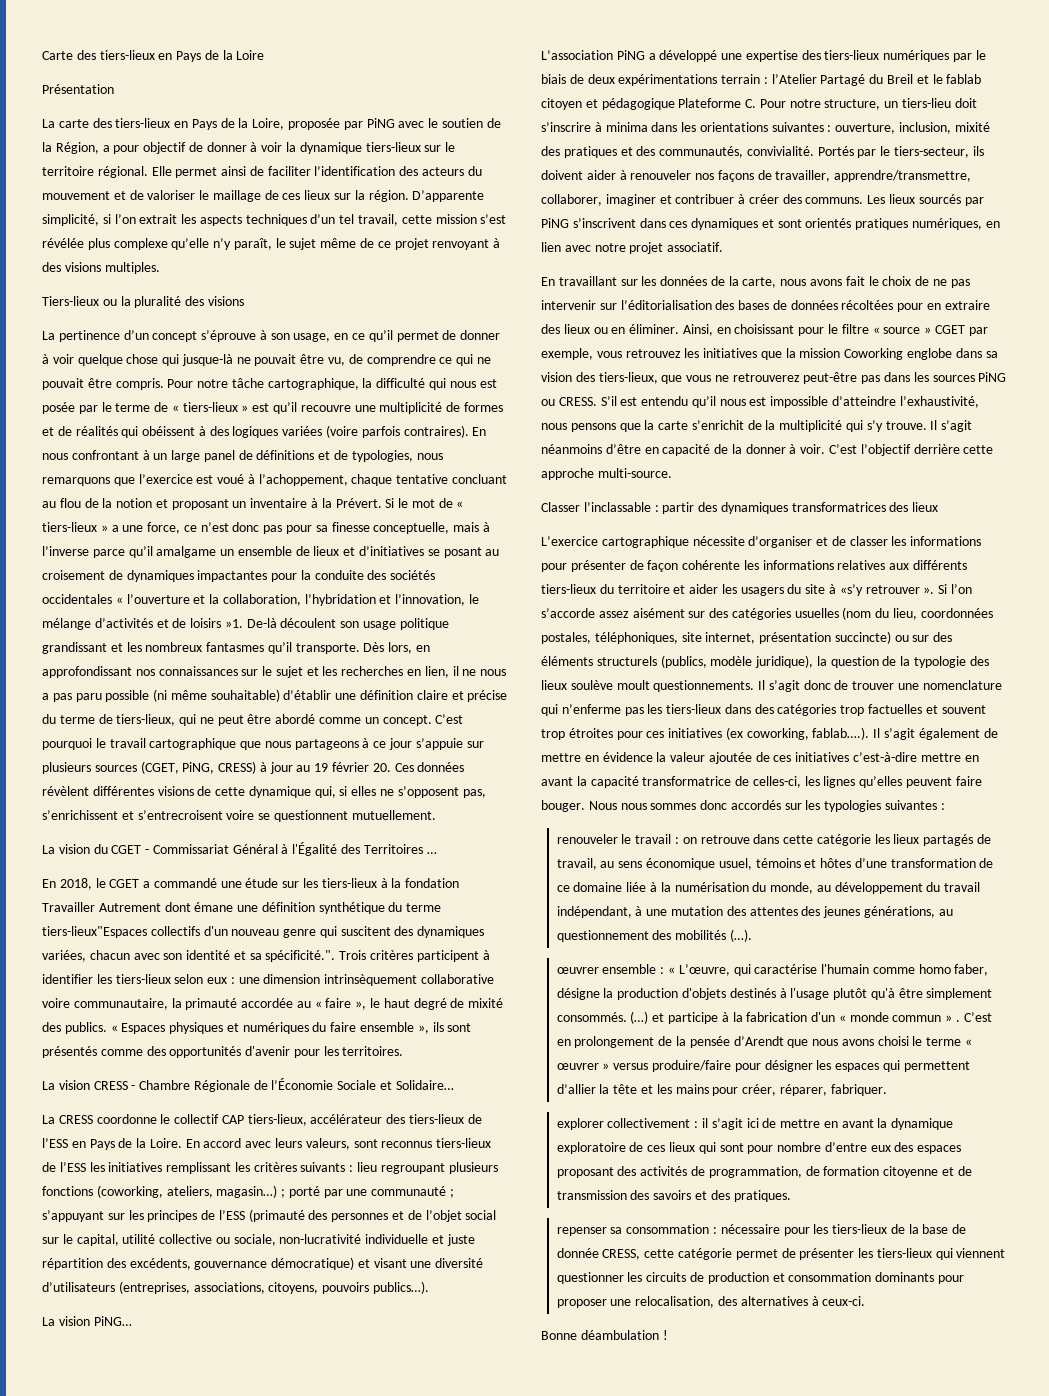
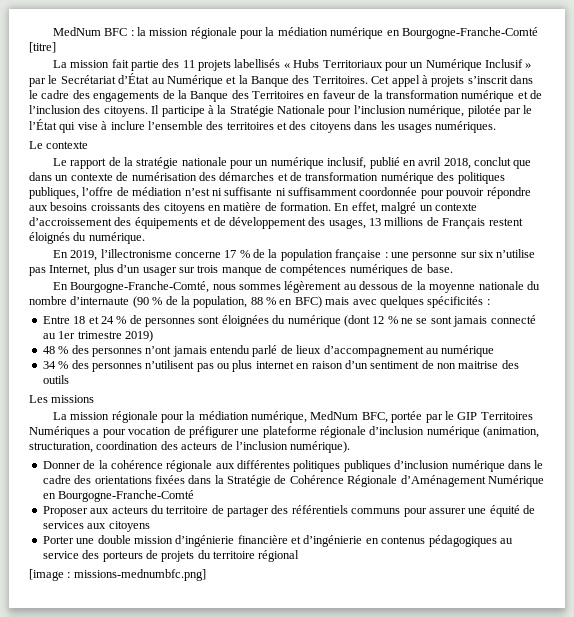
- Carte des tiers-lieux en Pays de la Loire
- Présentation
- La carte des tiers-lieux en Pays de la Loire, proposée par PiNG avec le soutien de la Région, a pour objectif de donner à voir la dynamique tiers-lieux sur le territoire régional. Elle permet ainsi de faciliter l’identification des acteurs du mouvement et de valoriser le maillage de ces lieux sur la région. D’apparente simplicité, si l’on extrait les aspects techniques d’un tel travail, cette mission s’est révélée plus complexe qu’elle n’y paraît, le sujet même de ce projet renvoyant à des visions multiples.
- Tiers-lieux ou la pluralité des visions
- La pertinence d’un concept s’éprouve à son usage, en ce qu’il permet de donner à voir quelque chose qui jusque-là ne pouvait être vu, de comprendre ce qui ne pouvait être compris. Pour notre tâche cartographique, la difficulté qui nous est posée par le terme de « tiers-lieux » est qu’il recouvre une multiplicité de formes et de réalités qui obéissent à des logiques variées (voire parfois contraires). En nous confrontant à un large panel de définitions et de typologies, nous remarquons que l’exercice est voué à l’achoppement, chaque tentative concluant au flou de la notion et proposant un inventaire à la Prévert. Si le mot de « tiers-lieux » a une force, ce n’est donc pas pour sa finesse conceptuelle, mais à l’inverse parce qu’il amalgame un ensemble de lieux et d’initiatives se posant au croisement de dynamiques impactantes pour la conduite des sociétés occidentales « l’ouverture et la collaboration, l’hybridation et l’innovation, le mélange d’activités et de loisirs »1. De-là découlent son usage politique grandissant et les nombreux fantasmes qu’il transporte. Dès lors, en approfondissant nos connaissances sur le sujet et les recherches en lien, il ne nous a pas paru possible (ni même souhaitable) d’établir une définition claire et précise du terme de tiers-lieux, qui ne peut être abordé comme un concept. C’est pourquoi le travail cartographique que nous partageons à ce jour s’appuie sur plusieurs sources (CGET, PiNG, CRESS) à jour au 19 février 20. Ces données révèlent différentes visions de cette dynamique qui, si elles ne s’opposent pas, s’enrichissent et s’entrecroisent voire se questionnent mutuellement.
- La vision du CGET - Commissariat Général à l'Égalité des Territoires …
- En 2018, le CGET a commandé une étude sur les tiers-lieux à la fondation Travailler Autrement dont émane une définition synthétique du terme tiers-lieux"Espaces collectifs d'un nouveau genre qui suscitent des dynamiques variées, chacun avec son identité et sa spécificité.". Trois critères participent à identifier les tiers-lieux selon eux : une dimension intrinsèquement collaborative voire communautaire, la primauté accordée au « faire », le haut degré de mixité des publics. « Espaces physiques et numériques du faire ensemble », ils sont présentés comme des opportunités d'avenir pour les territoires.
- La vision CRESS - Chambre Régionale de l’Économie Sociale et Solidaire…
- La CRESS coordonne le collectif CAP tiers-lieux, accélérateur des tiers-lieux de l’ESS en Pays de la Loire. En accord avec leurs valeurs, sont reconnus tiers-lieux de l’ESS les initiatives remplissant les critères suivants : lieu regroupant plusieurs fonctions (coworking, ateliers, magasin…) ; porté par une communauté ; s’appuyant sur les principes de l’ESS (primauté des personnes et de l’objet social sur le capital, utilité collective ou sociale, non-lucrativité individuelle et juste répartition des excédents, gouvernance démocratique) et visant une diversité d’utilisateurs (entreprises, associations, citoyens, pouvoirs publics…).
- La vision PiNG…
- L’association PiNG a développé une expertise des tiers-lieux numériques par le biais de deux expérimentations terrain : l’Atelier Partagé du Breil et le fablab citoyen et pédagogique Plateforme C. Pour notre structure, un tiers-lieu doit s’inscrire à minima dans les orientations suivantes : ouverture, inclusion, mixité des pratiques et des communautés, convivialité. Portés par le tiers-secteur, ils doivent aider à renouveler nos façons de travailler, apprendre/transmettre, collaborer, imaginer et contribuer à créer des communs. Les lieux sourcés par PiNG s’inscrivent dans ces dynamiques et sont orientés pratiques numériques, en lien avec notre projet associatif.
- En travaillant sur les données de la carte, nous avons fait le choix de ne pas intervenir sur l’éditorialisation des bases de données récoltées pour en extraire des lieux ou en éliminer. Ainsi, en choisissant pour le filtre « source » CGET par exemple, vous retrouvez les initiatives que la mission Coworking englobe dans sa vision des tiers-lieux, que vous ne retrouverez peut-être pas dans les sources PiNG ou CRESS. S’il est entendu qu’il nous est impossible d’atteindre l’exhaustivité, nous pensons que la carte s’enrichit de la multiplicité qui s’y trouve. Il s’agit néanmoins d’être en capacité de la donner à voir. C’est l’objectif derrière cette approche multi-source.
- Classer l’inclassable : partir des dynamiques transformatrices des lieux
- L’exercice cartographique nécessite d’organiser et de classer les informations pour présenter de façon cohérente les informations relatives aux différents tiers-lieux du territoire et aider les usagers du site à «s’y retrouver ». Si l’on s’accorde assez aisément sur des catégories usuelles (nom du lieu, coordonnées postales, téléphoniques, site internet, présentation succincte) ou sur des éléments structurels (publics, modèle juridique), la question de la typologie des lieux soulève moult questionnements. Il s’agit donc de trouver une nomenclature qui n’enferme pas les tiers-lieux dans des catégories trop factuelles et souvent trop étroites pour ces initiatives (ex coworking, fablab….). Il s’agit également de mettre en évidence la valeur ajoutée de ces initiatives c’est-à-dire mettre en avant la capacité transformatrice de celles-ci, les lignes qu’elles peuvent faire bouger. Nous nous sommes donc accordés sur les typologies suivantes :
- renouveler le travail : on retrouve dans cette catégorie les lieux partagés de travail, au sens économique usuel, témoins et hôtes d’une transformation de ce domaine liée à la numérisation du monde, au développement du travail indépendant, à une mutation des attentes des jeunes générations, au questionnement des mobilités (…).
- œuvrer ensemble : « L’œuvre, qui caractérise l'humain comme homo faber, désigne la production d'objets destinés à l'usage plutôt qu'à être simplement consommés. (…) et participe à la fabrication d'un « monde commun » . C’est en prolongement de la pensée d’Arendt que nous avons choisi le terme « œuvrer » versus produire/faire pour désigner les espaces qui permettent d’allier la tête et les mains pour créer, réparer, fabriquer.
- explorer collectivement : il s’agit ici de mettre en avant la dynamique exploratoire de ces lieux qui sont pour nombre d’entre eux des espaces proposant des activités de programmation, de formation citoyenne et de transmission des savoirs et des pratiques.
- repenser sa consommation : nécessaire pour les tiers-lieux de la base de donnée CRESS, cette catégorie permet de présenter les tiers-lieux qui viennent questionner les circuits de production et consommation dominants pour proposer une relocalisation, des alternatives à ceux-ci.
- Bonne déambulation !
+ MedNum BFC : la mission régionale pour la médiation numérique en Bourgogne-Franche-Comté [titre]
+ La mission fait partie des 11 projets labellisés « Hubs Territoriaux pour un Numérique Inclusif » par le Secrétariat d’État au Numérique et la Banque des Territoires. Cet appel à projets s’inscrit dans le cadre des engagements de la Banque des Territoires en faveur de la transformation numérique et de l’inclusion des citoyens. Il participe à la Stratégie Nationale pour l’inclusion numérique, pilotée par le l’État qui vise à inclure l’ensemble des territoires et des citoyens dans les usages numériques.
+ Le contexte
+ Le rapport de la stratégie nationale pour un numérique inclusif, publié en avril 2018, conclut que dans un contexte de numérisation des démarches et de transformation numérique des politiques publiques, l’offre de médiation n’est ni suffisante ni suffisamment coordonnée pour pouvoir répondre aux besoins croissants des citoyens en matière de formation. En effet, malgré un contexte d’accroissement des équipements et de développement des usages, 13 millions de Français restent éloignés du numérique.
+ En 2019, l’illectronisme concerne 17 % de la population française : une personne sur six n’utilise pas Internet, plus d’un usager sur trois manque de compétences numériques de base.
+ En Bourgogne-Franche-Comté, nous sommes légèrement au dessous de la moyenne nationale du nombre d’internaute (90 % de la population, 88 % en BFC) mais avec quelques spécificités :
+ Entre 18 et 24 % de personnes sont éloignées du numérique (dont 12 % ne se sont jamais connecté au 1er trimestre 2019)
+ 48 % des personnes n’ont jamais entendu parlé de lieux d’accompagnement au numérique
+ 34 % des personnes n’utilisent pas ou plus internet en raison d’un sentiment de non maitrise des outils
+ Les missions
+ La mission régionale pour la médiation numérique, MedNum BFC, portée par le GIP Territoires Numériques a pour vocation de préfigurer une plateforme régionale d’inclusion numérique (animation, structuration, coordination des acteurs de l’inclusion numérique).
+ Donner de la cohérence régionale aux différentes politiques publiques d’inclusion numérique dans le cadre des orientations fixées dans la Stratégie de Cohérence Régionale d’Aménagement Numérique en Bourgogne-Franche-Comté
+ Proposer aux acteurs du territoire de partager des référentiels communs pour assurer une équité de services aux citoyens
+ Porter une double mission d’ingénierie financière et d’ingénierie en contenus pédagogiques au service des porteurs de projets du territoire régional
+ [image : missions-mednumbfc.png]

